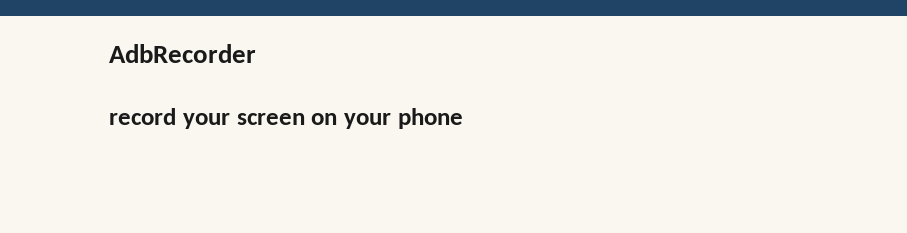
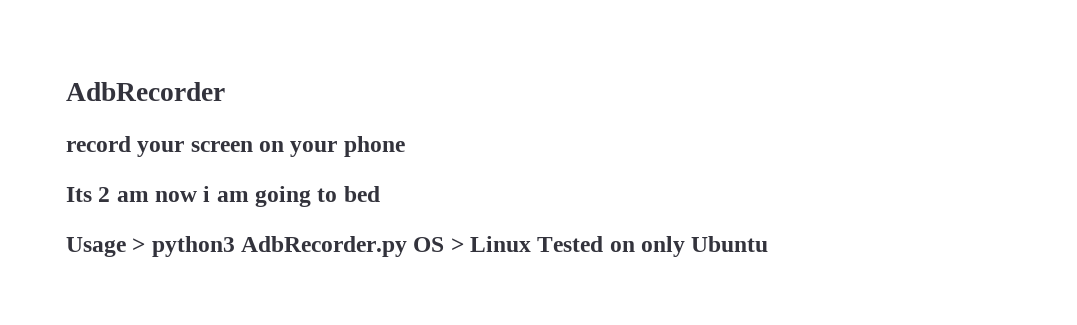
+ Its 2 am now i am going to bed
+ Usage > python3 AdbRecorder.py OS > Linux Tested on only Ubuntu

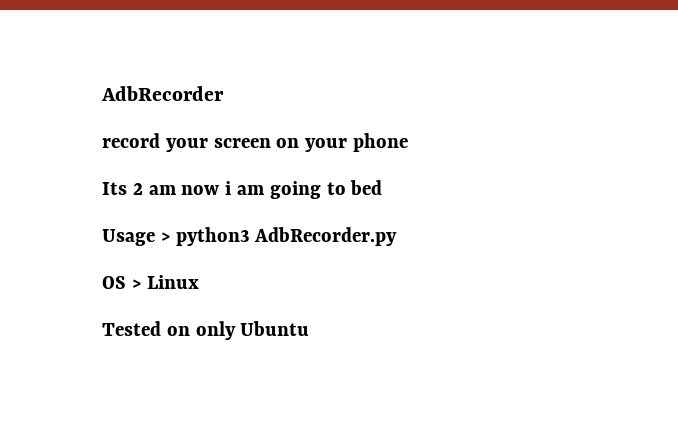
- Usage > python3 AdbRecorder.py OS > Linux Tested on only Ubuntu
+ Usage > python3 AdbRecorder.py
+ OS > Linux
+ Tested on only Ubuntu

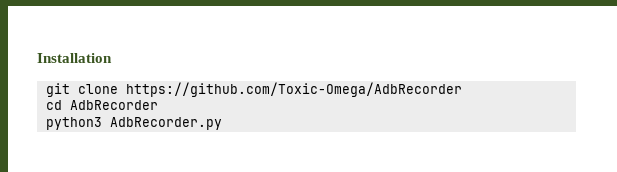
- AdbRecorder
- record your screen on your phone
- Its 2 am now i am going to bed
- Usage > python3 AdbRecorder.py
- OS > Linux
- Tested on only Ubuntu
+ Installation
+ git clone https://github.com/Toxic-Omega/AdbRecorder
+ cd AdbRecorder
+ python3 AdbRecorder.py

